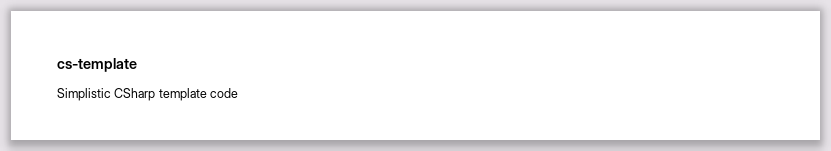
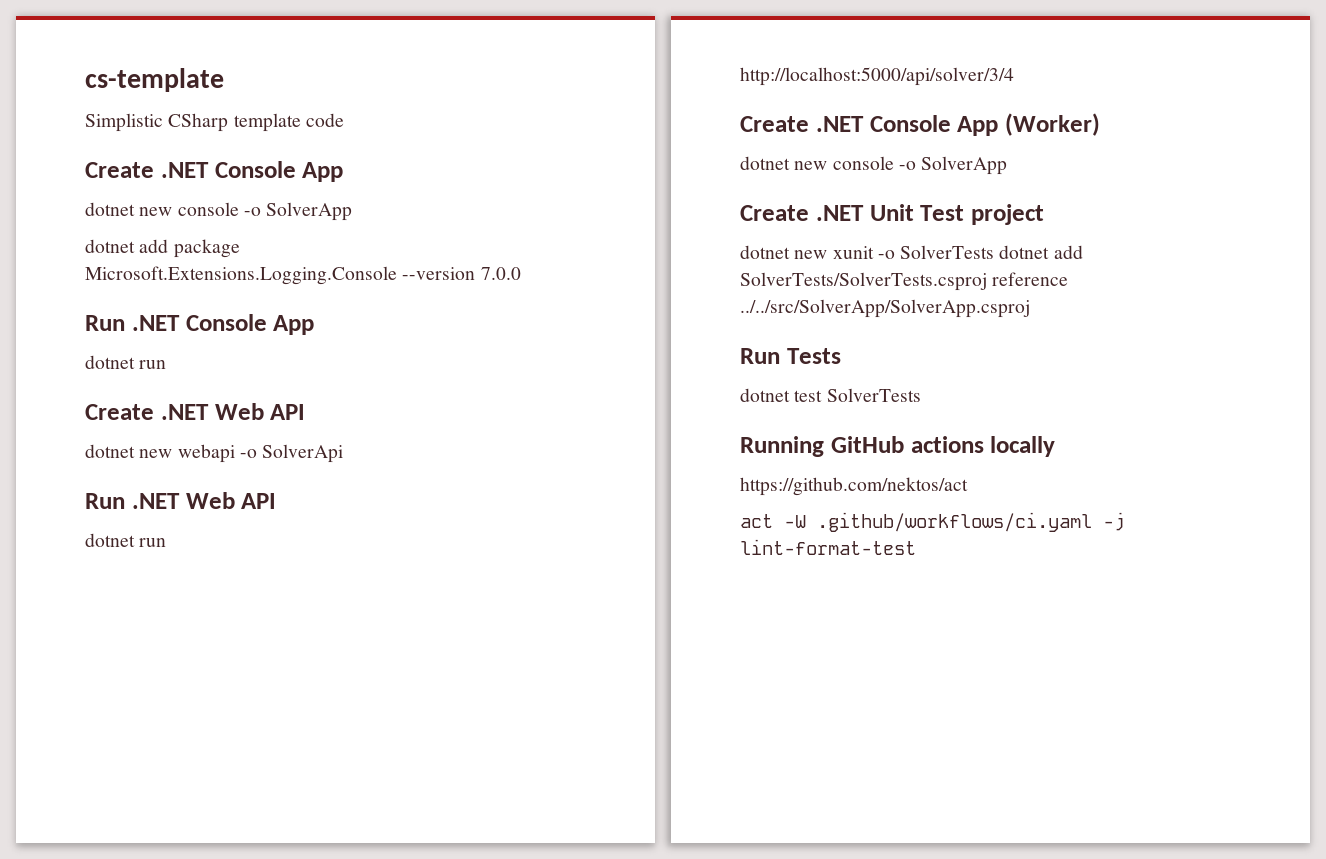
  Simplistic CSharp template code
+ Create .NET Console App
+ dotnet new console -o SolverApp
+ dotnet add package Microsoft.Extensions.Logging.Console --version 7.0.0
+ Run .NET Console App
+ dotnet run
+ Create .NET Web API
+ dotnet new webapi -o SolverApi
+ Run .NET Web API
+ dotnet run
+ http://localhost:5000/api/solver/3/4
+ Create .NET Console App (Worker)
+ dotnet new console -o SolverApp
+ Create .NET Unit Test project
+ dotnet new xunit -o SolverTests dotnet add SolverTests/SolverTests.csproj reference ../../src/SolverApp/SolverApp.csproj
+ Run Tests
+ dotnet test SolverTests
+ Running GitHub actions locally
+ https://github.com/nektos/act
+ act -W .github/workflows/ci.yaml -j lint-format-test

